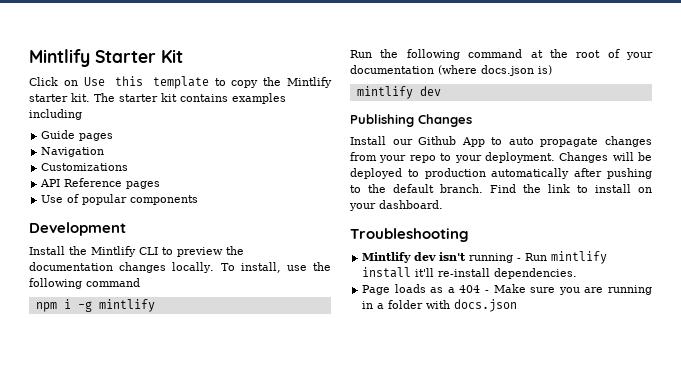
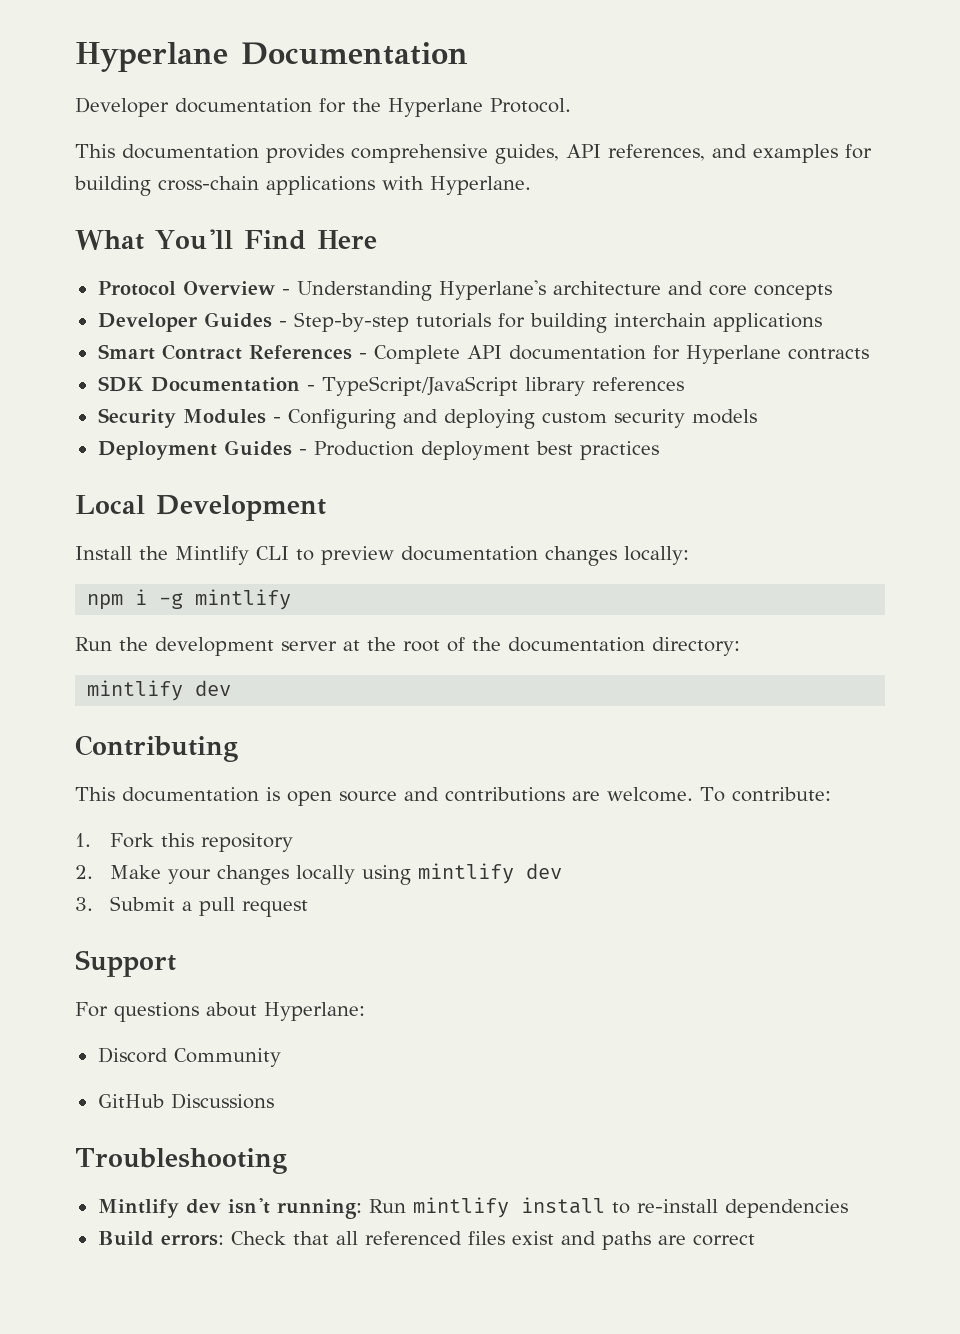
- Mintlify Starter Kit
- Click on Use this template to copy the Mintlify starter kit. The starter kit contains examples including
- Guide pages
- Navigation
- Customizations
- API Reference pages
- Use of popular components
- Development
+ Hyperlane Documentation
+ Developer documentation for the Hyperlane Protocol.
+ This documentation provides comprehensive guides, API references, and examples for building cross-chain applications with Hyperlane.
+ What You'll Find Here
+ Protocol Overview - Understanding Hyperlane's architecture and core concepts
+ Developer Guides - Step-by-step tutorials for building interchain applications
+ Smart Contract References - Complete API documentation for Hyperlane contracts
+ SDK Documentation - TypeScript/JavaScript library references
+ Security Modules - Configuring and deploying custom security models
+ Deployment Guides - Production deployment best practices
+ Local Development
- Install the Mintlify CLI to preview the documentation changes locally. To install, use the following command
+ Install the Mintlify CLI to preview documentation changes locally:
- Run the following command at the root of your documentation (where docs.json is)
+ Run the development server at the root of the documentation directory:
  mintlify dev
- Publishing Changes
- Install our Github App to auto propagate changes from your repo to your deployment. Changes will be deployed to production automatically after pushing to the default branch. Find the link to install on your dashboard.
+ Contributing
+ This documentation is open source and contributions are welcome. To contribute:
+ 1. Fork this repository
+ 2. Make your changes locally using mintlify dev
+ 3. Submit a pull request
+ Support
+ For questions about Hyperlane:
+ Discord Community
+ GitHub Discussions
- Mintlify dev isn't running - Run mintlify install it'll re-install dependencies.
- Page loads as a 404 - Make sure you are running in a folder with docs.json
+ Mintlify dev isn't running: Run mintlify install to re-install dependencies
+ Build errors: Check that all referenced files exist and paths are correct

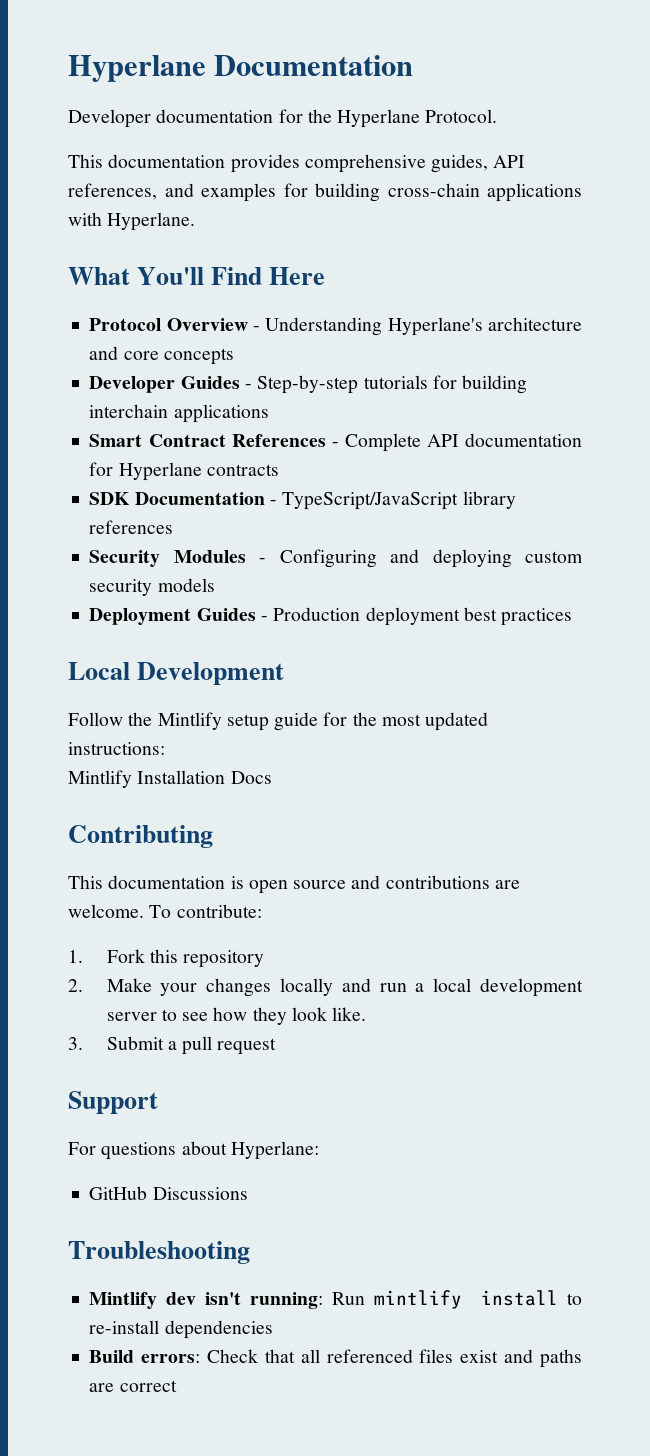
- Install the Mintlify CLI to preview documentation changes locally:
- npm i -g mintlify
- Run the development server at the root of the documentation directory:
- mintlify dev
+ Follow the Mintlify setup guide for the most updated instructions:
+ Mintlify Installation Docs
- 2. Make your changes locally using mintlify dev
+ 2. Make your changes locally and run a local development server to see how they look like.
- Discord Community

